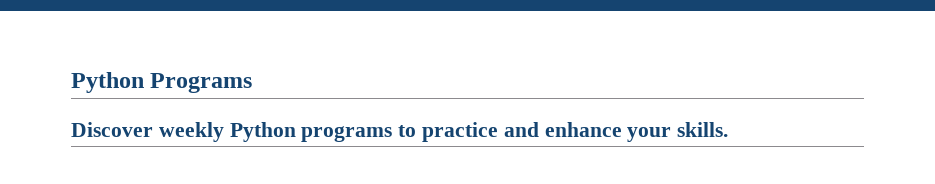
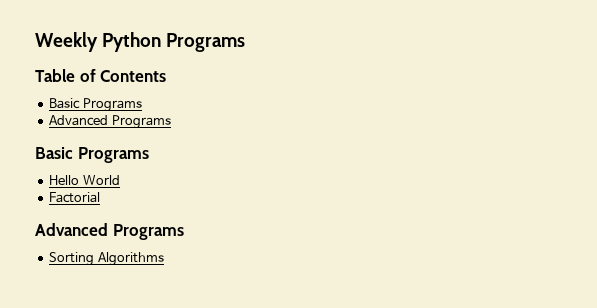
- Python Programs
+ Weekly Python Programs
- Discover weekly Python programs to practice and enhance your skills.
+ Table of Contents
+ Basic Programs
+ Advanced Programs
+ Basic Programs
+ Hello World
+ Factorial
+ Advanced Programs
+ Sorting Algorithms

